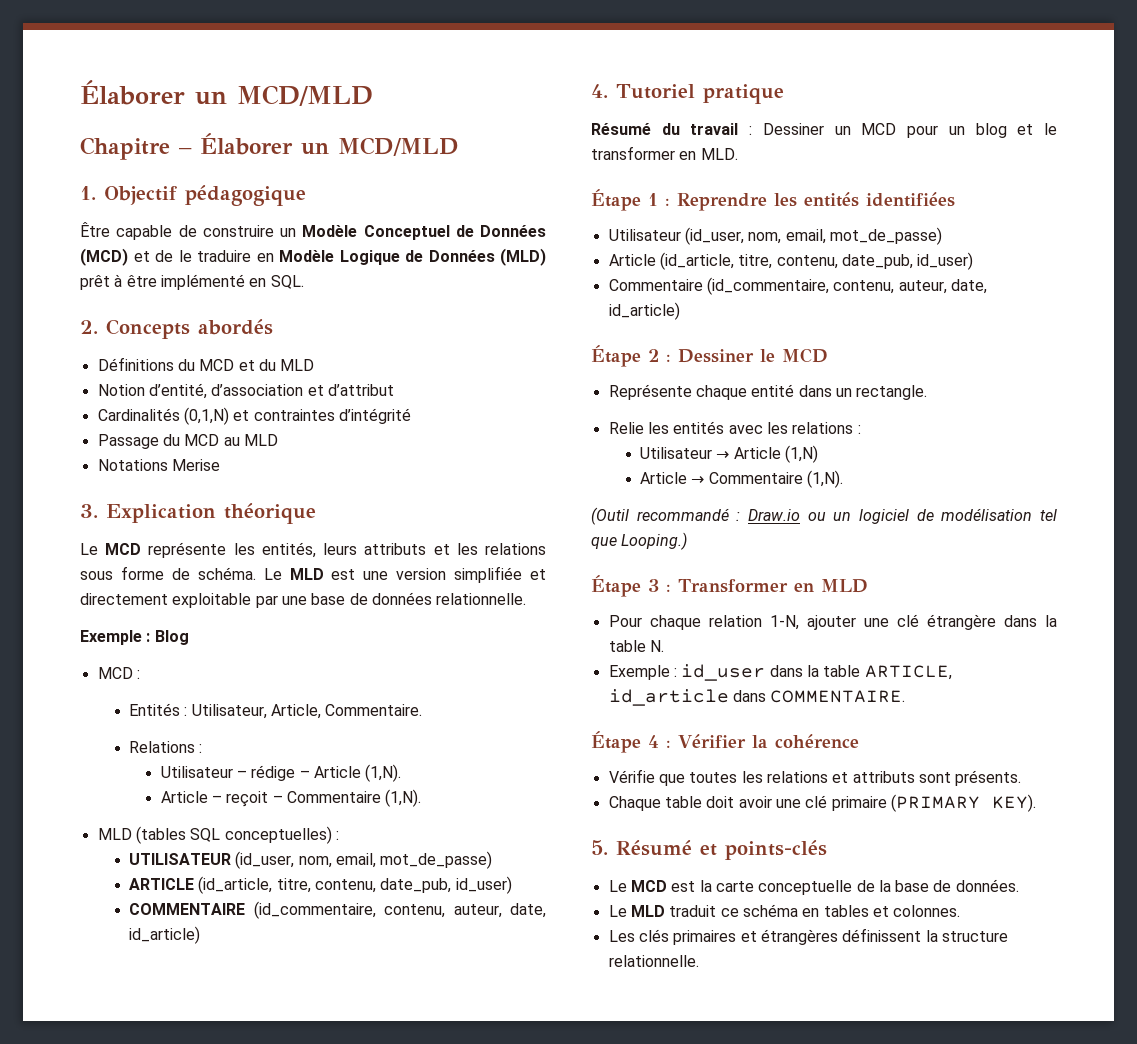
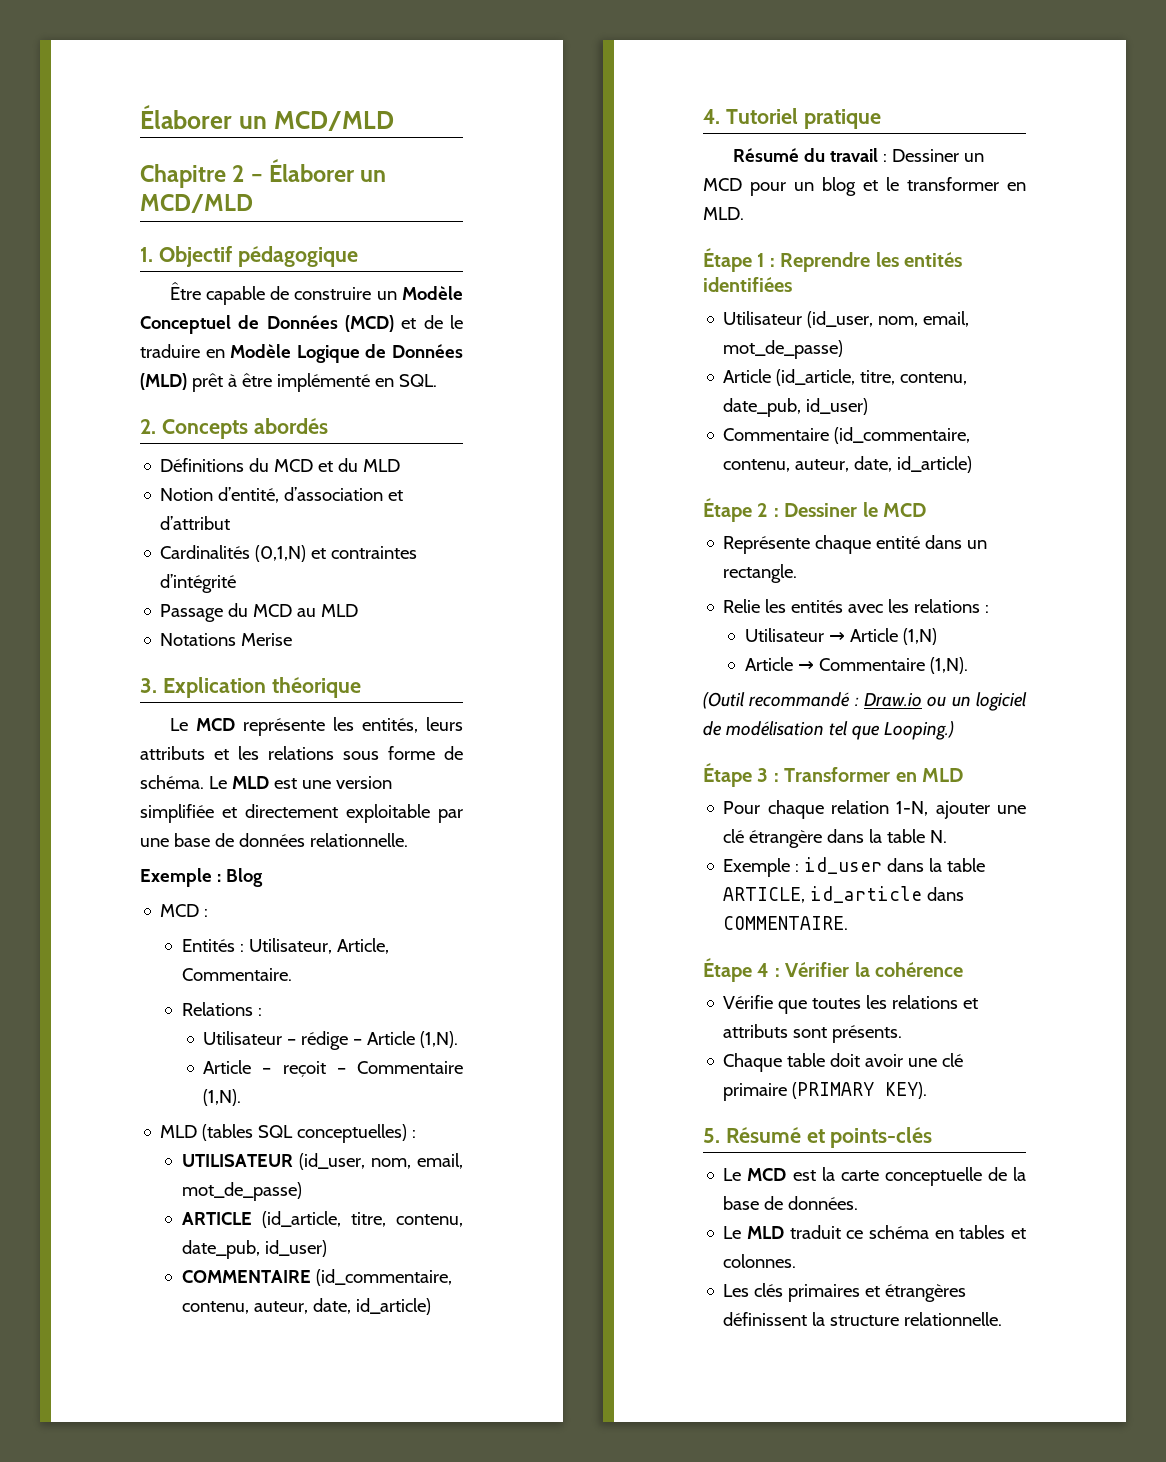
- Chapitre – Élaborer un MCD/MLD
+ Chapitre 2 – Élaborer un MCD/MLD

